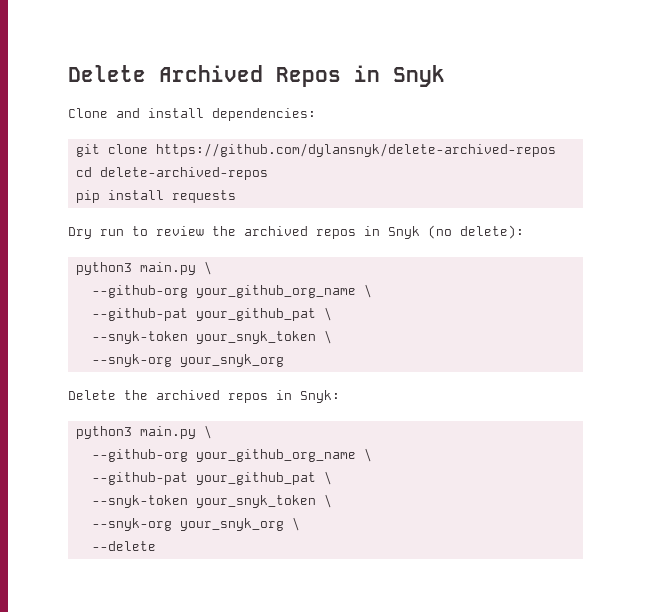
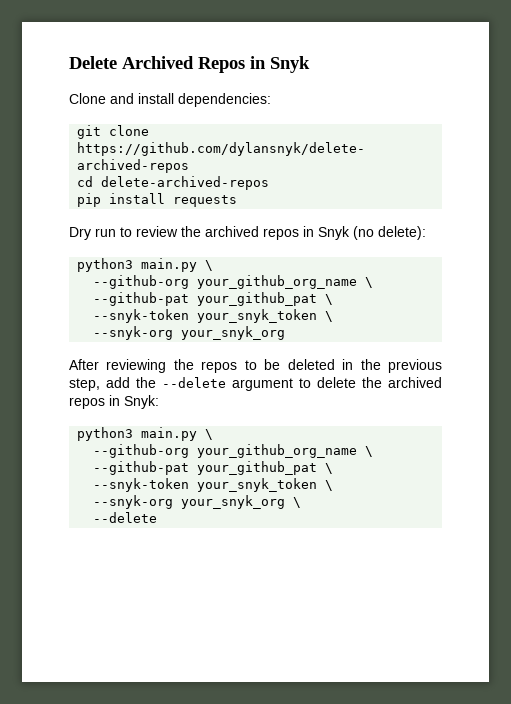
- Delete the archived repos in Snyk:
+ After reviewing the repos to be deleted in the previous step, add the --delete argument to delete the archived repos in Snyk:

